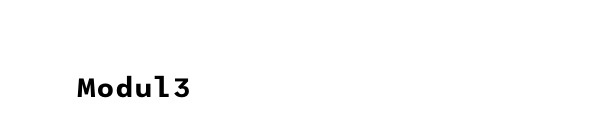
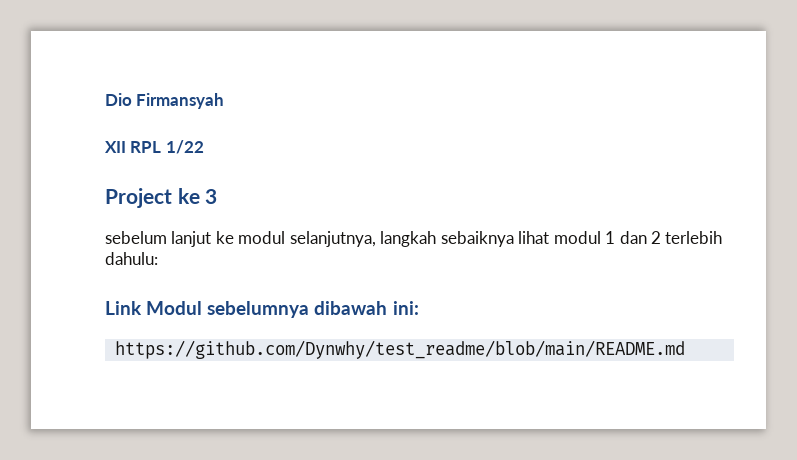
- Modul3
+ Dio Firmansyah
+ XII RPL 1/22
+ Project ke 3
+ sebelum lanjut ke modul selanjutnya, langkah sebaiknya lihat modul 1 dan 2 terlebih dahulu:
+ Link Modul sebelumnya dibawah ini:
+ https://github.com/Dynwhy/test_readme/blob/main/README.md

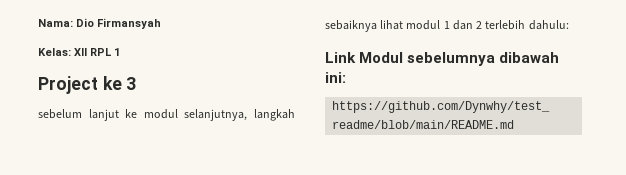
- Dio Firmansyah
+ Nama: Dio Firmansyah
- XII RPL 1/22
+ Kelas: XII RPL 1

